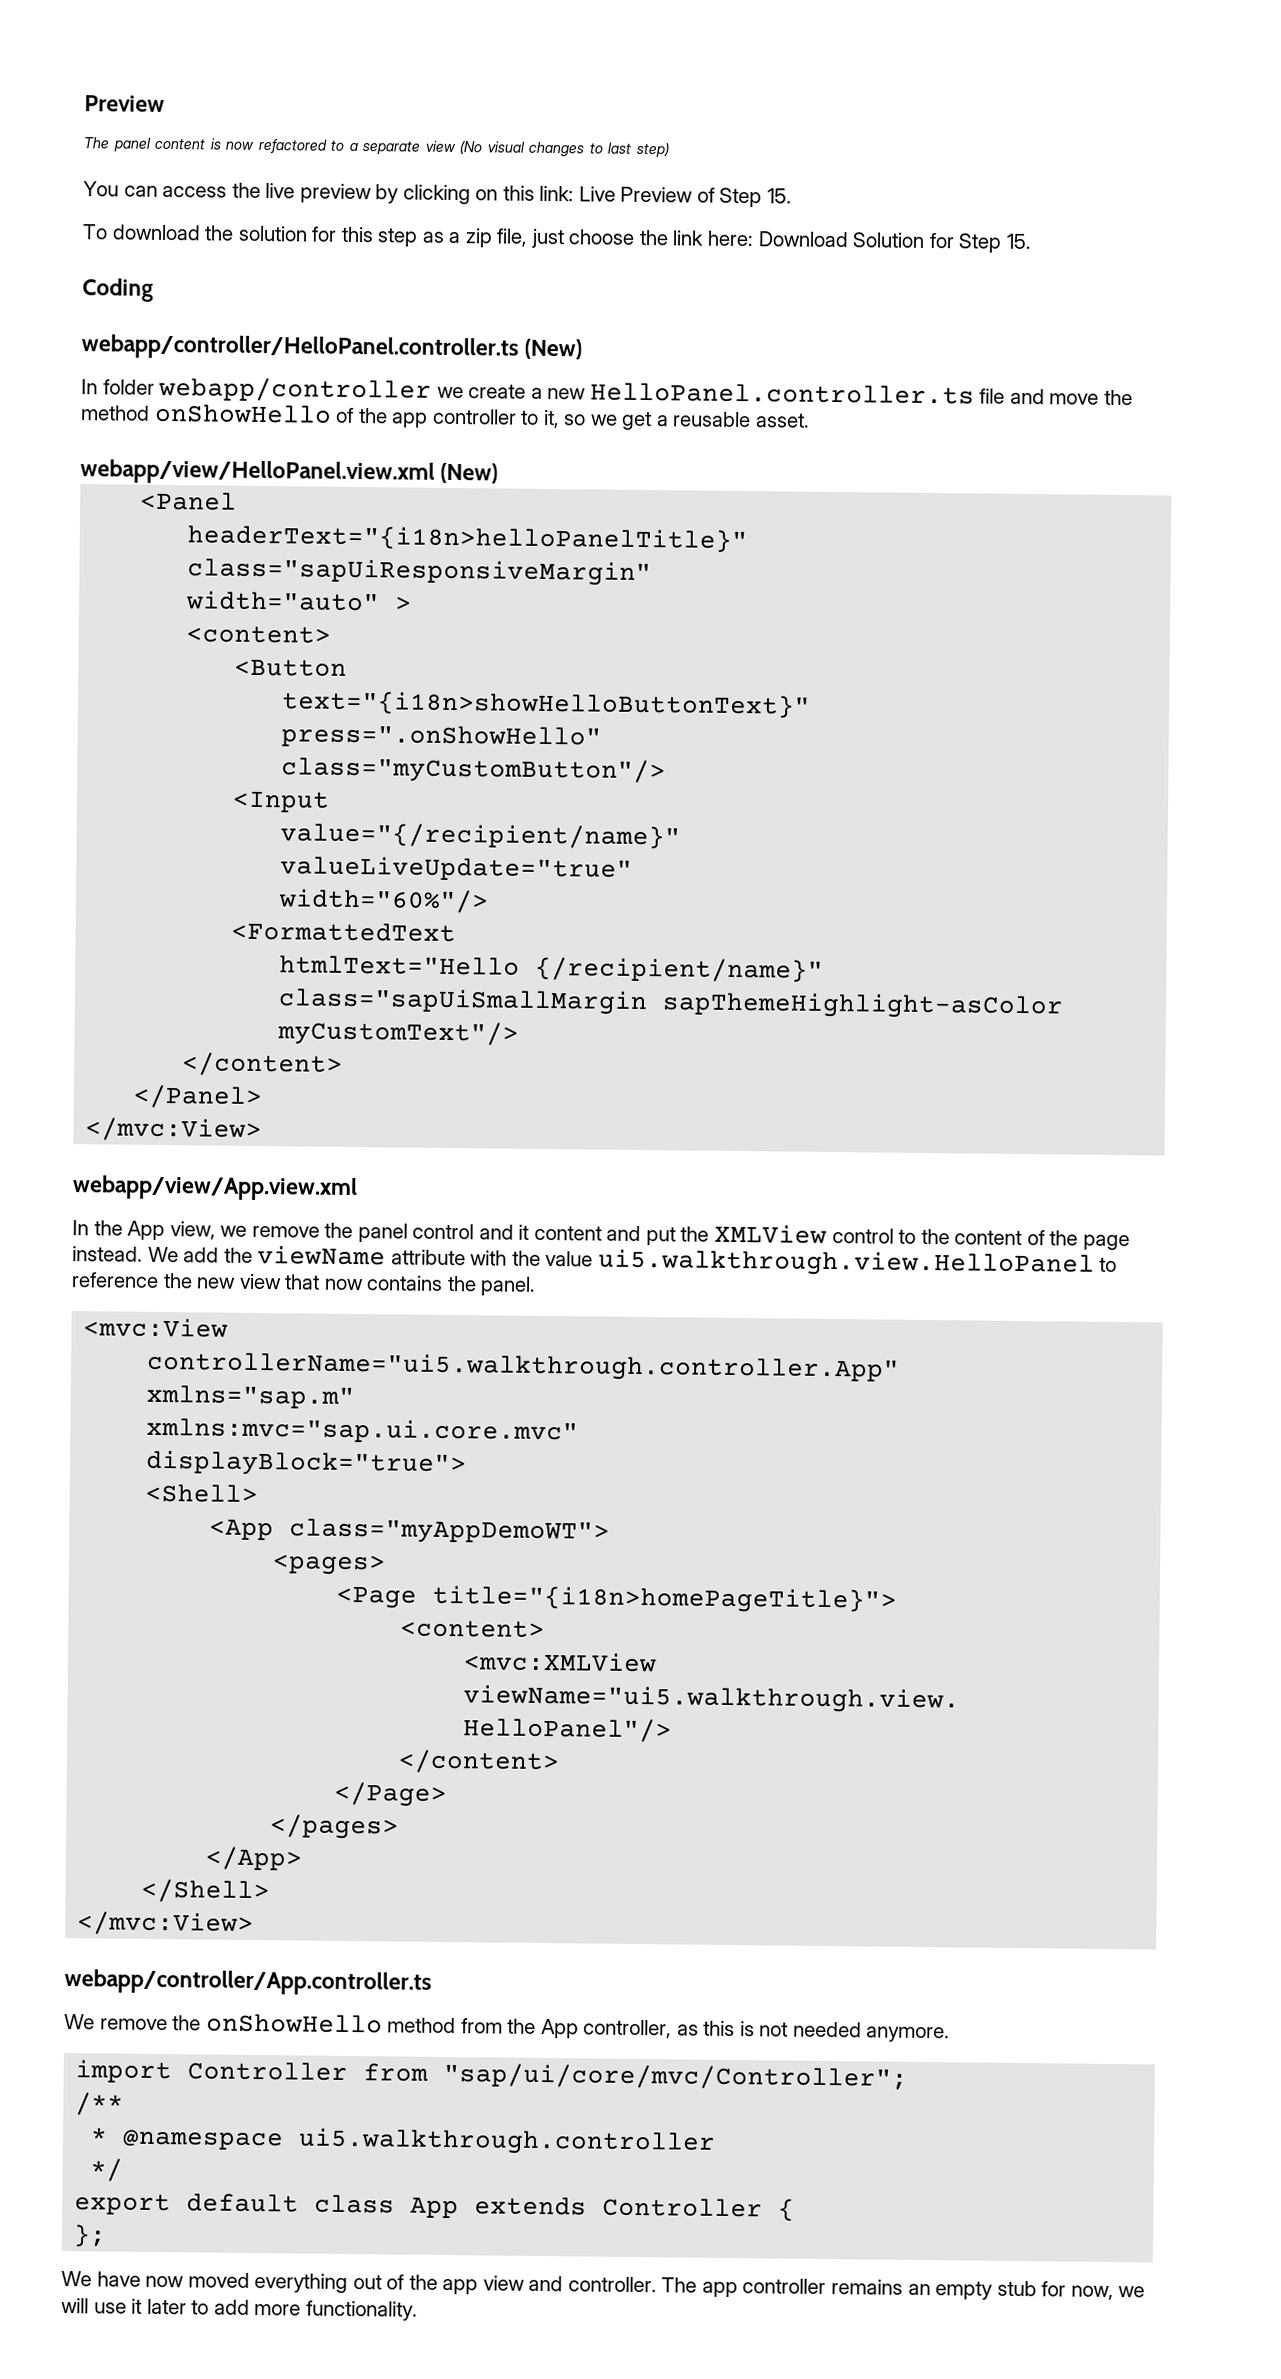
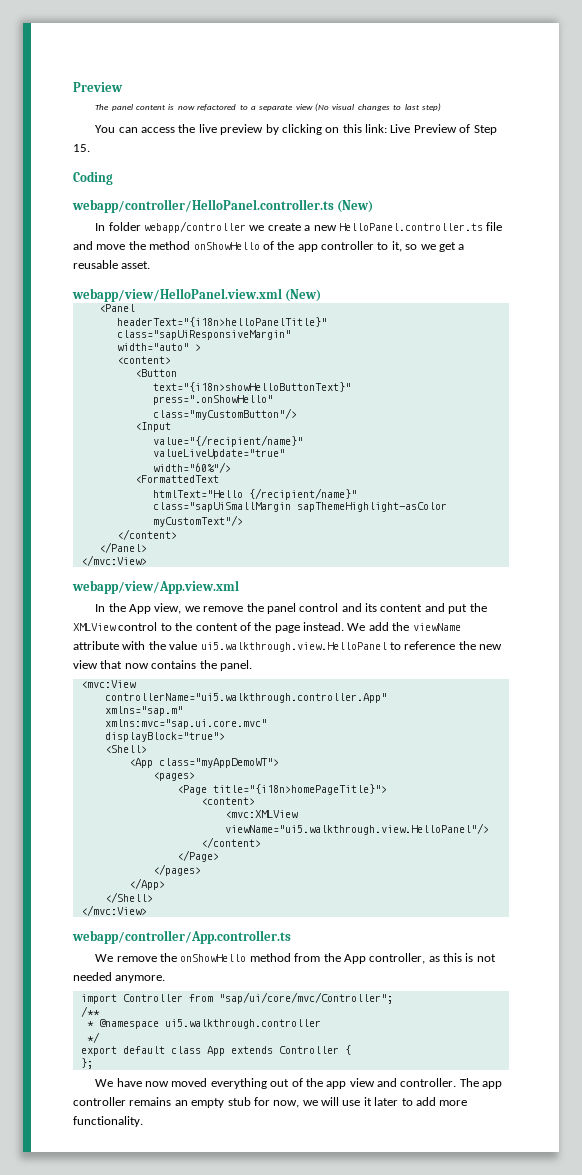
- To download the solution for this step as a zip file, just choose the link here: Download Solution for Step 15.
- In the App view, we remove the panel control and it content and put the XMLView control to the content of the page instead.
+ In the App view, we remove the panel control and its content and put the XMLView control to the content of the page instead.

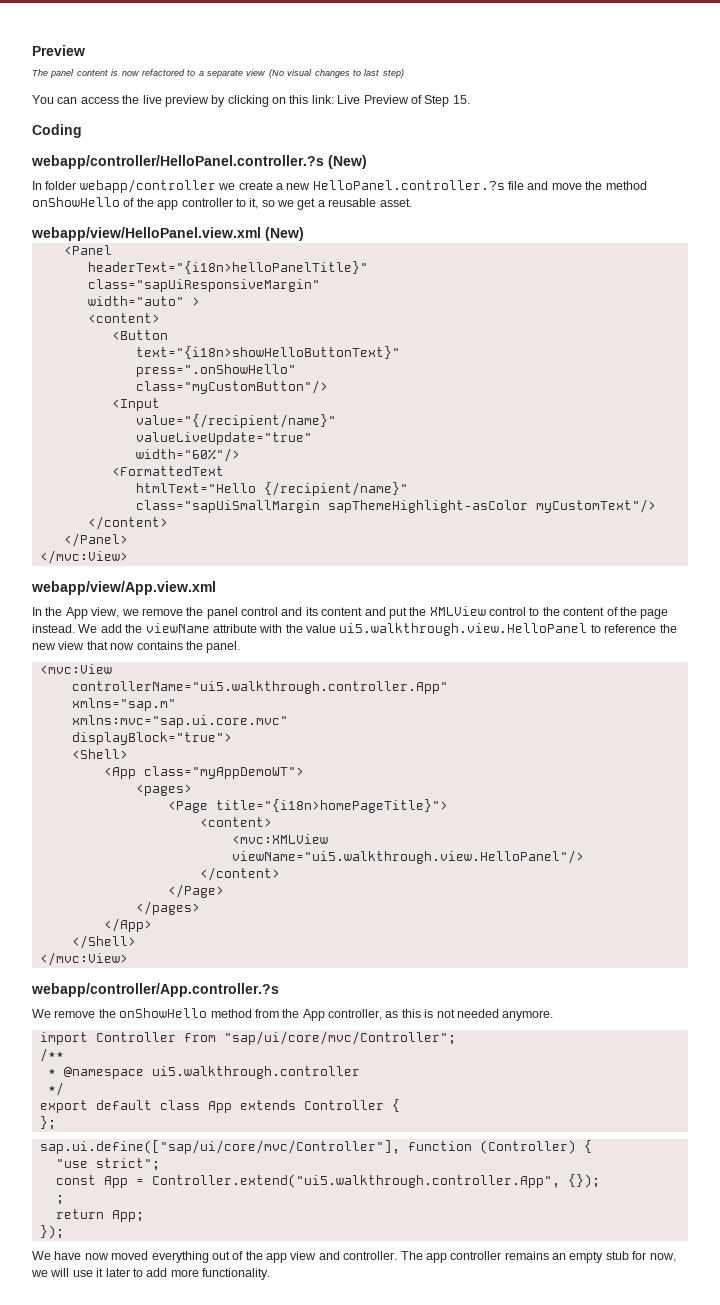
- webapp/controller/HelloPanel.controller.ts (New)
+ webapp/controller/HelloPanel.controller.?s (New)
- In folder webapp/controller we create a new HelloPanel.controller.ts file and move the method onShowHello of the app controller to it, so we get a reusable asset.
+ In folder webapp/controller we create a new HelloPanel.controller.?s file and move the method onShowHello of the app controller to it, so we get a reusable asset.
- webapp/controller/App.controller.ts
+ webapp/controller/App.controller.?s
+ sap.ui.define(["sap/ui/core/mvc/Controller"], function (Controller) {
+ "use strict";
+ const App = Controller.extend("ui5.walkthrough.controller.App", {});
+ ;
+ return App;
+ });

